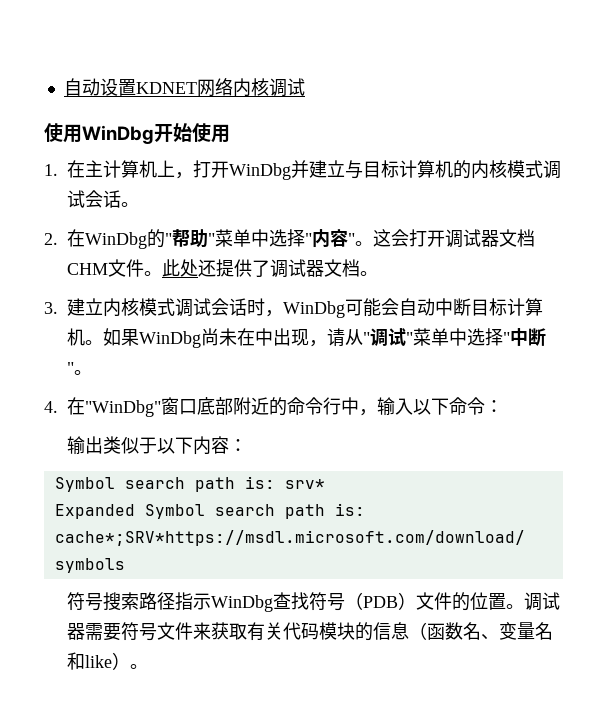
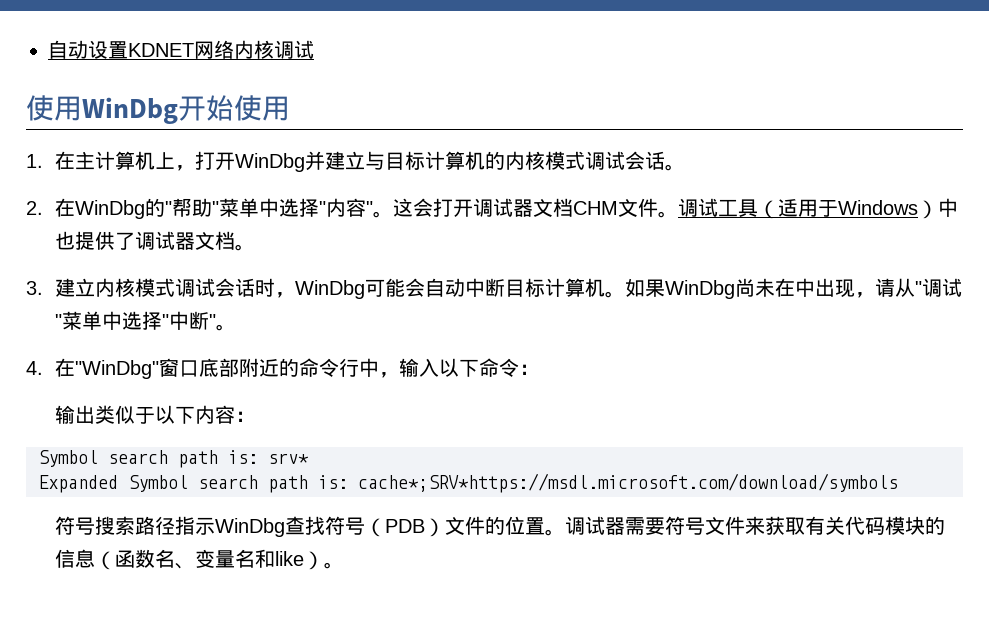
- 此处还提供了调试器文档。
+ 调试工具（适用于Windows）中也提供了调试器文档。

